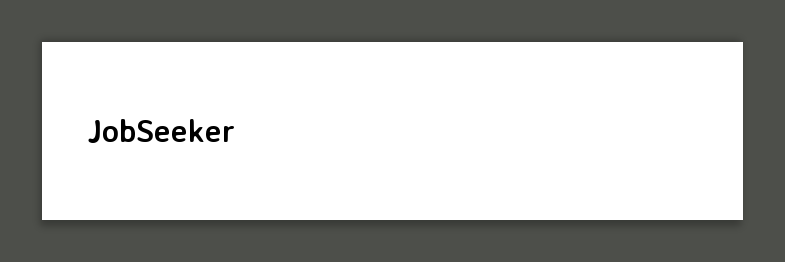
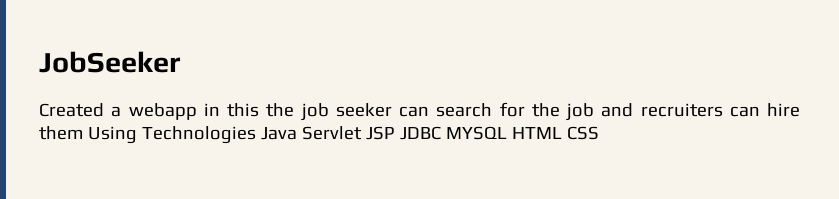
+ Created a webapp in this the job seeker can search for the job and recruiters can hire them Using Technologies Java Servlet JSP JDBC MYSQL HTML CSS

